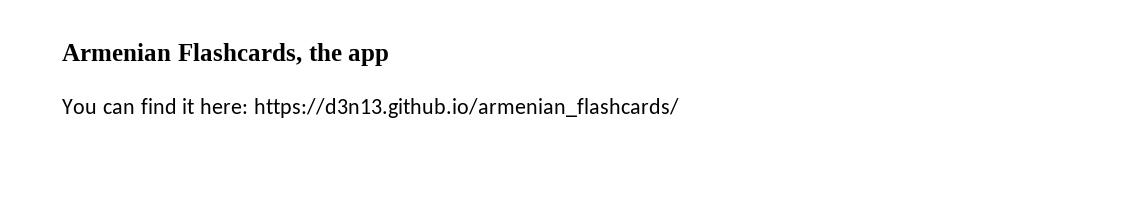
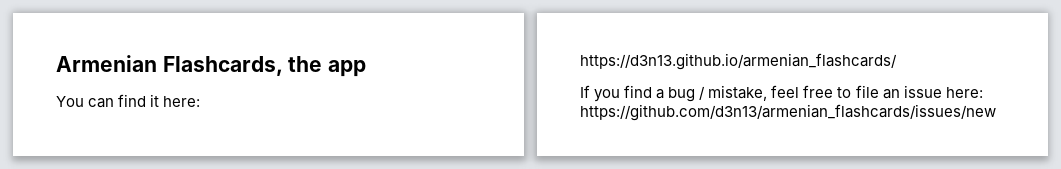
+ If you find a bug / mistake, feel free to file an issue here: https://github.com/d3n13/armenian_flashcards/issues/new

